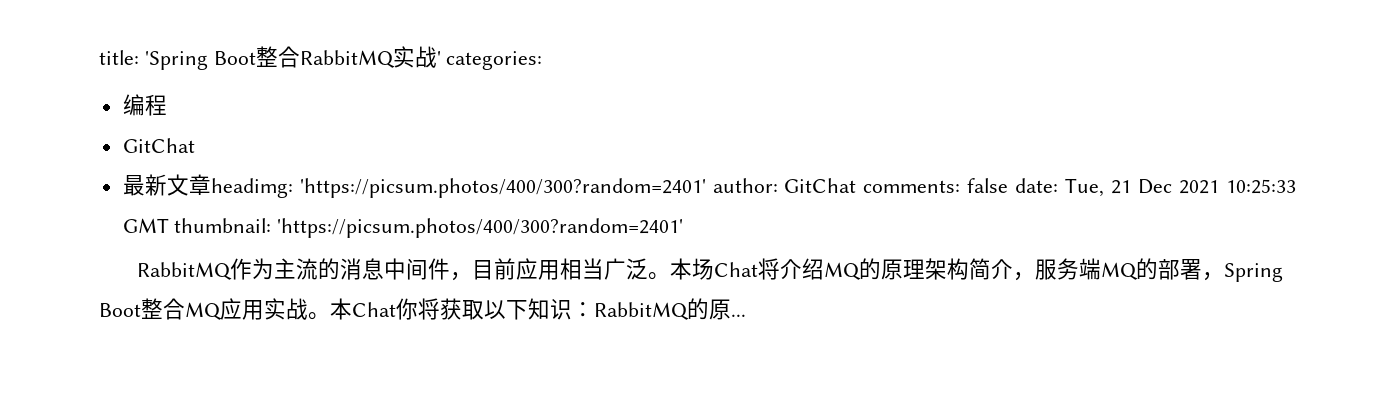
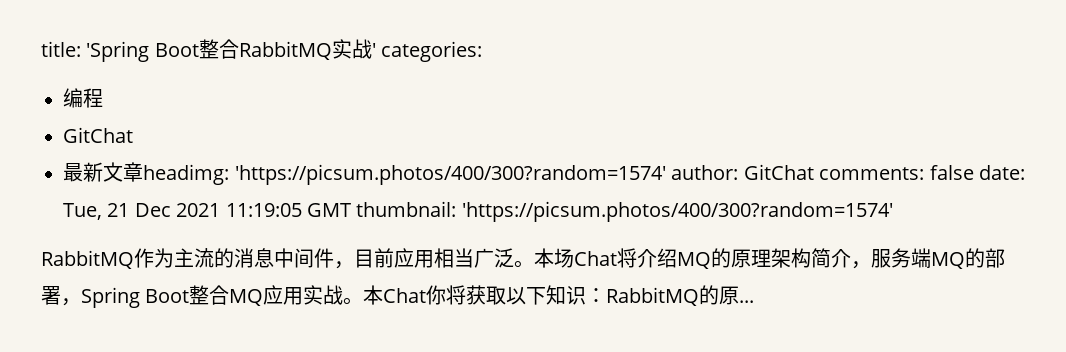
- 最新文章headimg: 'https://picsum.photos/400/300?random=2401' author: GitChat comments: false date: Tue, 21 Dec 2021 10:25:33 GMT thumbnail: 'https://picsum.photos/400/300?random=2401'
+ 最新文章headimg: 'https://picsum.photos/400/300?random=1574' author: GitChat comments: false date: Tue, 21 Dec 2021 11:19:05 GMT thumbnail: 'https://picsum.photos/400/300?random=1574'

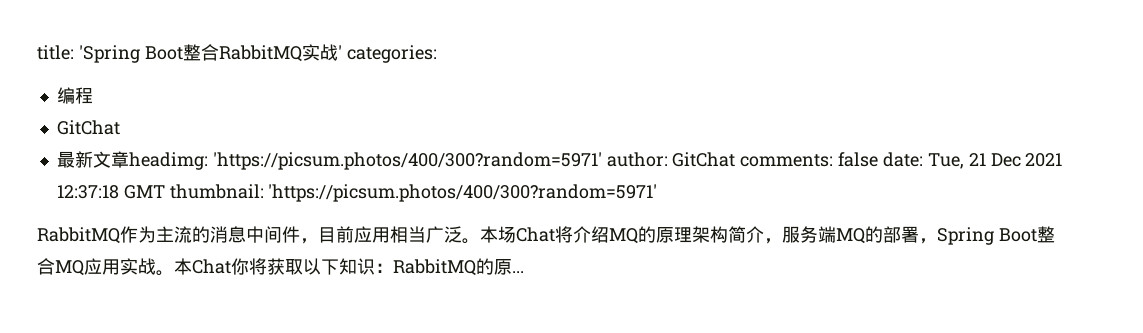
- 最新文章headimg: 'https://picsum.photos/400/300?random=1574' author: GitChat comments: false date: Tue, 21 Dec 2021 11:19:05 GMT thumbnail: 'https://picsum.photos/400/300?random=1574'
+ 最新文章headimg: 'https://picsum.photos/400/300?random=5971' author: GitChat comments: false date: Tue, 21 Dec 2021 12:37:18 GMT thumbnail: 'https://picsum.photos/400/300?random=5971'

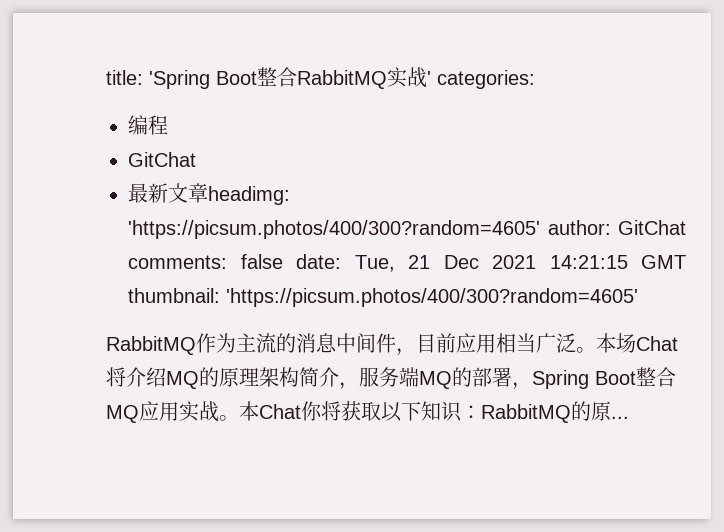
- 最新文章headimg: 'https://picsum.photos/400/300?random=5971' author: GitChat comments: false date: Tue, 21 Dec 2021 12:37:18 GMT thumbnail: 'https://picsum.photos/400/300?random=5971'
+ 最新文章headimg: 'https://picsum.photos/400/300?random=4605' author: GitChat comments: false date: Tue, 21 Dec 2021 14:21:15 GMT thumbnail: 'https://picsum.photos/400/300?random=4605'

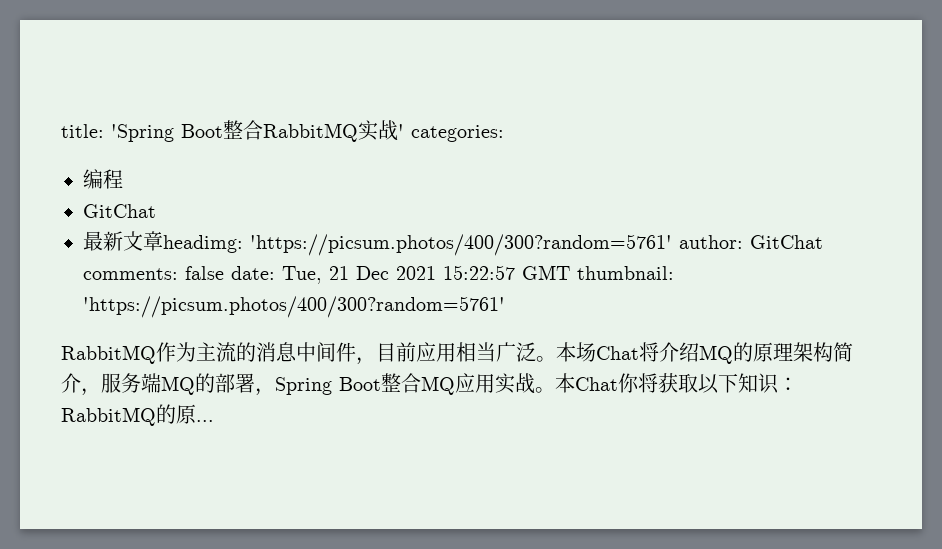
- 最新文章headimg: 'https://picsum.photos/400/300?random=4605' author: GitChat comments: false date: Tue, 21 Dec 2021 14:21:15 GMT thumbnail: 'https://picsum.photos/400/300?random=4605'
+ 最新文章headimg: 'https://picsum.photos/400/300?random=5761' author: GitChat comments: false date: Tue, 21 Dec 2021 15:22:57 GMT thumbnail: 'https://picsum.photos/400/300?random=5761'

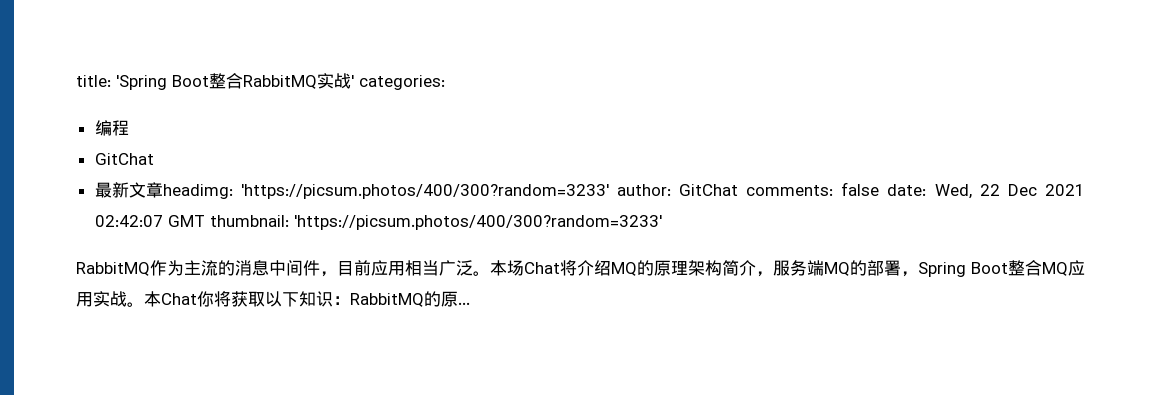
- 最新文章headimg: 'https://picsum.photos/400/300?random=5761' author: GitChat comments: false date: Tue, 21 Dec 2021 15:22:57 GMT thumbnail: 'https://picsum.photos/400/300?random=5761'
+ 最新文章headimg: 'https://picsum.photos/400/300?random=3233' author: GitChat comments: false date: Wed, 22 Dec 2021 02:42:07 GMT thumbnail: 'https://picsum.photos/400/300?random=3233'

